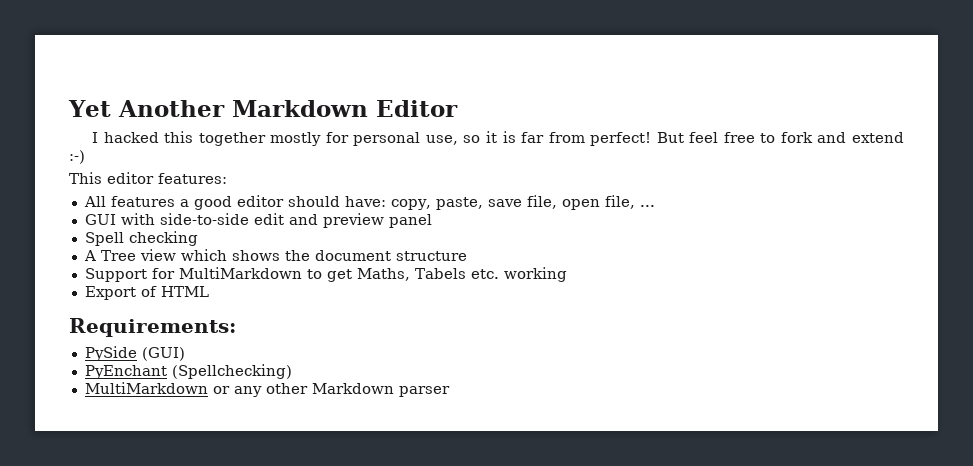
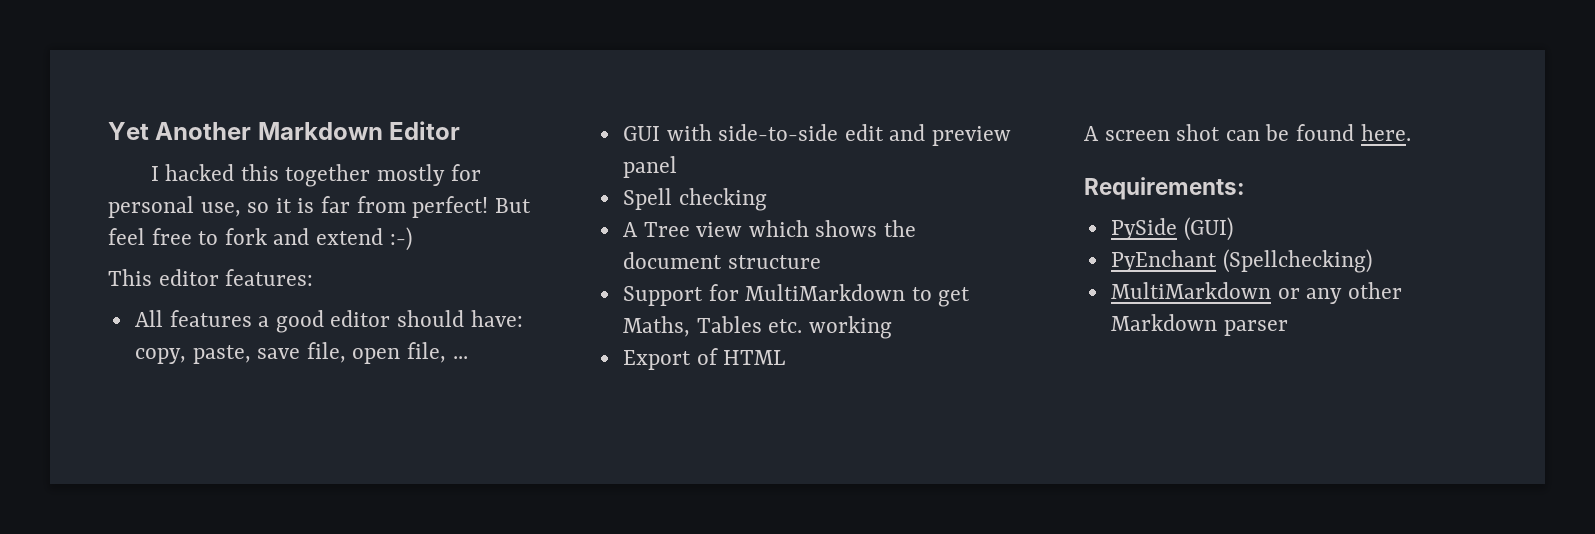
- Support for MultiMarkdown to get Maths, Tabels etc. working
+ Support for MultiMarkdown to get Maths, Tables etc. working
+ A screen shot can be found here.

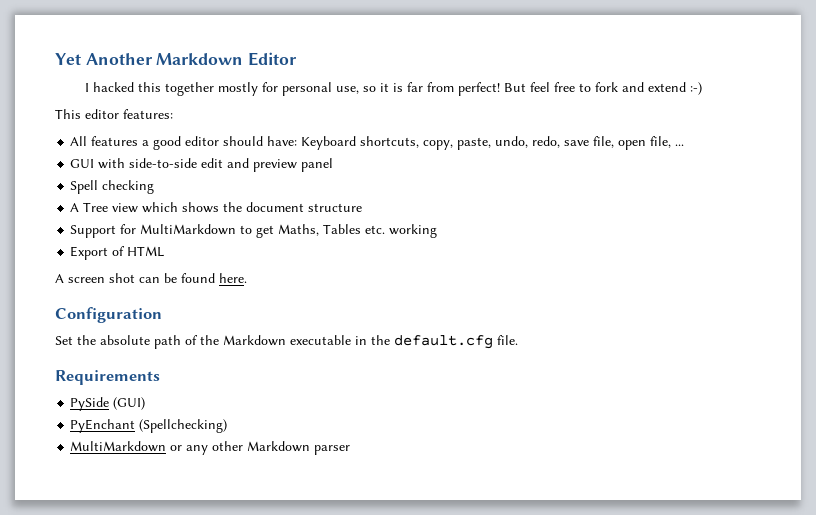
- All features a good editor should have: copy, paste, save file, open file, ...
+ All features a good editor should have: Keyboard shortcuts, copy, paste, undo, redo, save file, open file, ...
- Requirements:
+ Configuration
+ Set the absolute path of the Markdown executable in the default.cfg file.
+ Requirements

